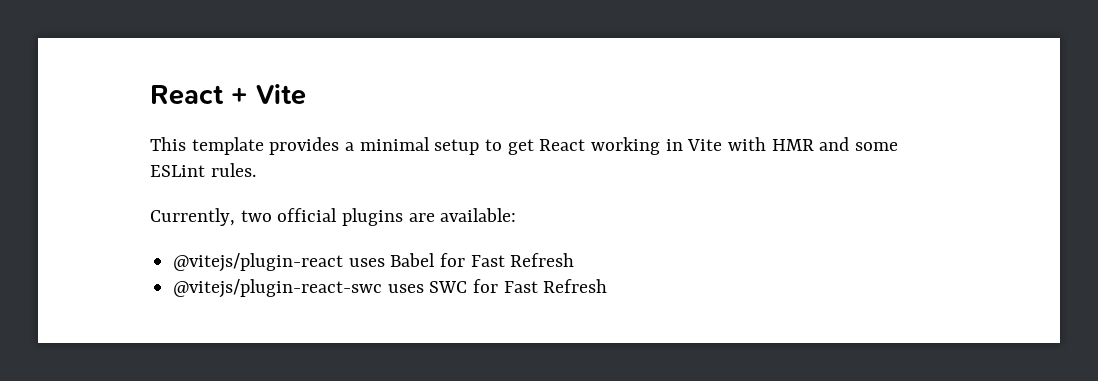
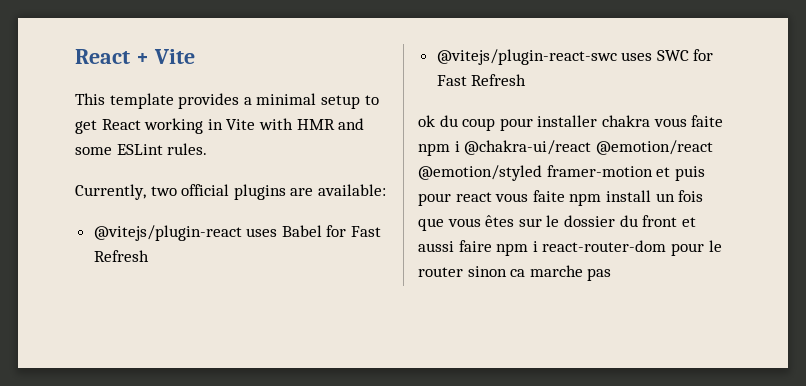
+ ok du coup pour installer chakra vous faite npm i @chakra-ui/react @emotion/react @emotion/styled framer-motion et puis pour react vous faite npm install un fois que vous êtes sur le dossier du front et aussi faire npm i react-router-dom pour le router sinon ca marche pas

